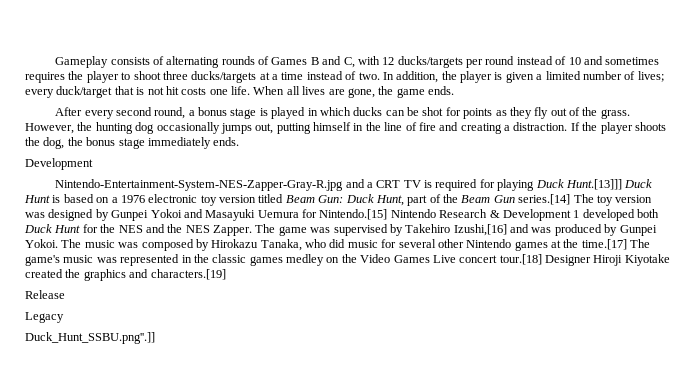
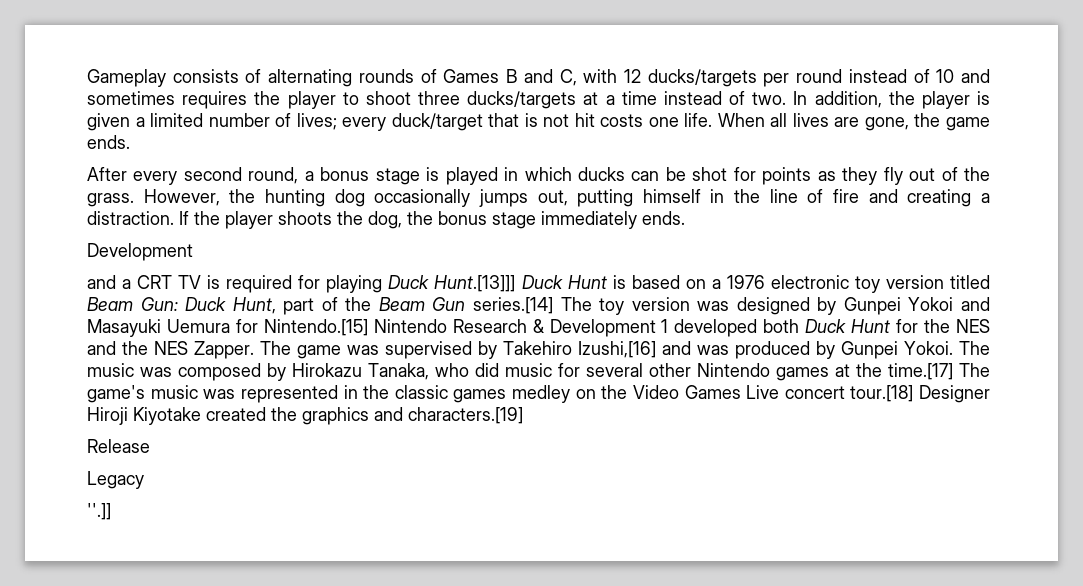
- Nintendo-Entertainment-System-NES-Zapper-Gray-R.jpg and a CRT TV is required for playing Duck Hunt.[13]]] Duck Hunt is based on a 1976 electronic toy version titled Beam Gun: Duck Hunt, part of the Beam Gun series.[14] The toy version was designed by Gunpei Yokoi and Masayuki Uemura for Nintendo.[15] Nintendo Research & Development 1 developed both Duck Hunt for the NES and the NES Zapper.
+ and a CRT TV is required for playing Duck Hunt.[13]]] Duck Hunt is based on a 1976 electronic toy version titled Beam Gun: Duck Hunt, part of the Beam Gun series.[14] The toy version was designed by Gunpei Yokoi and Masayuki Uemura for Nintendo.[15] Nintendo Research & Development 1 developed both Duck Hunt for the NES and the NES Zapper.
- Duck_Hunt_SSBU.png''.]]
+ ''.]]

